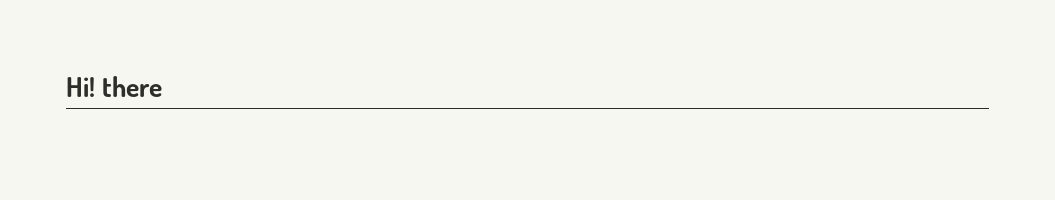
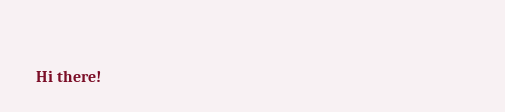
- Hi! there
+ Hi there!

